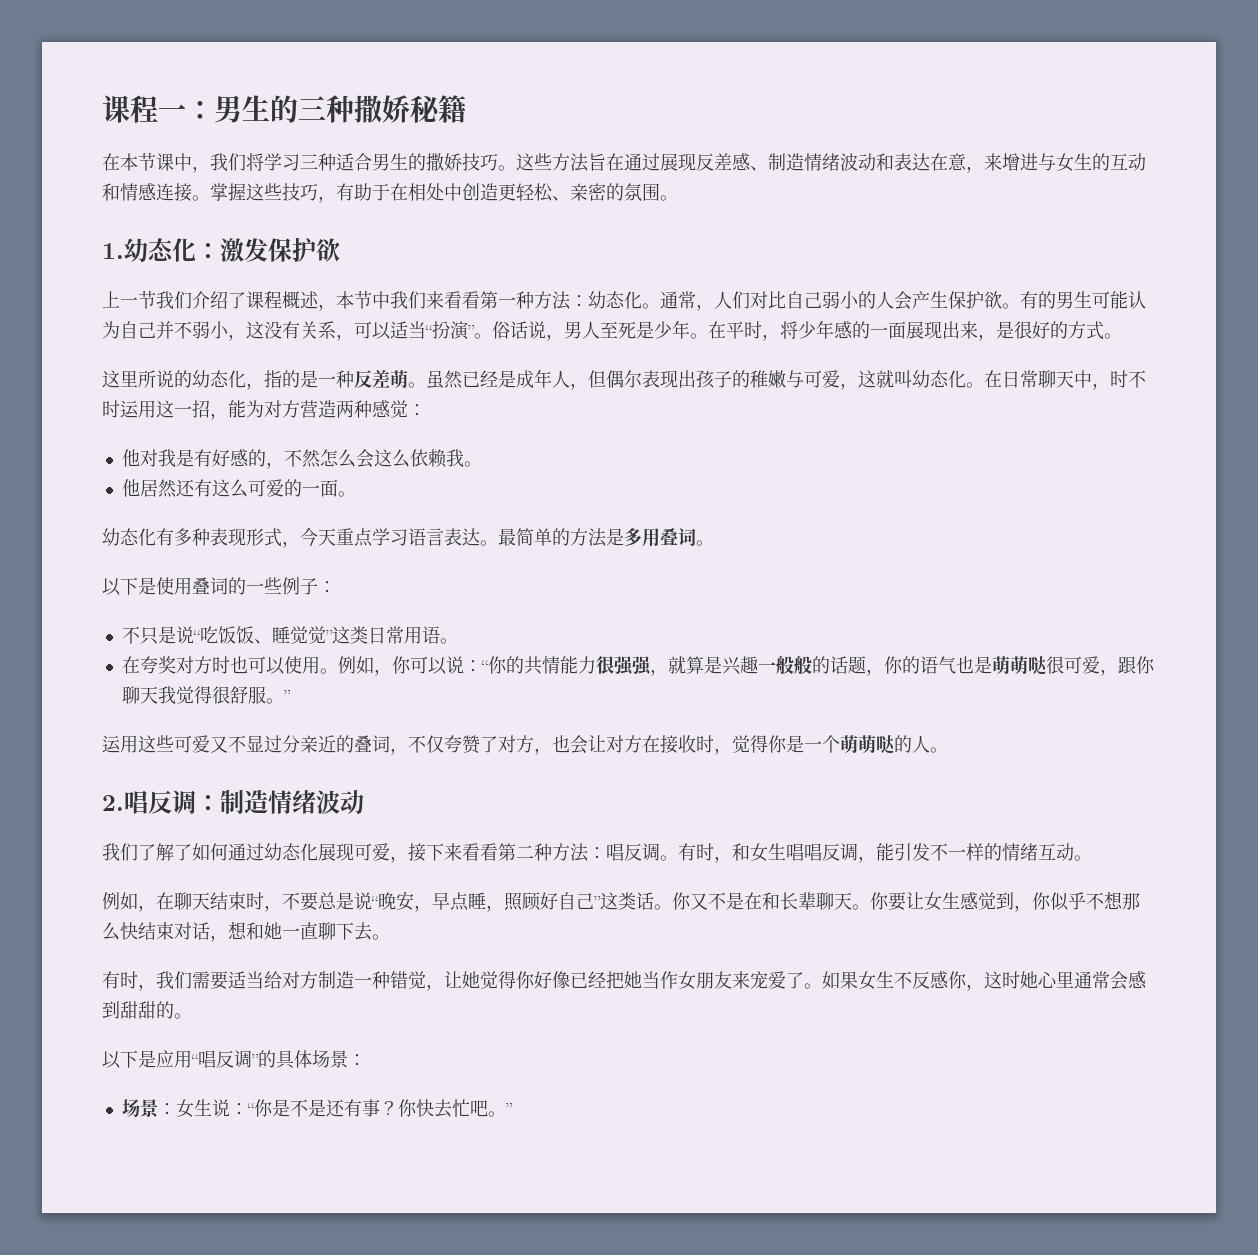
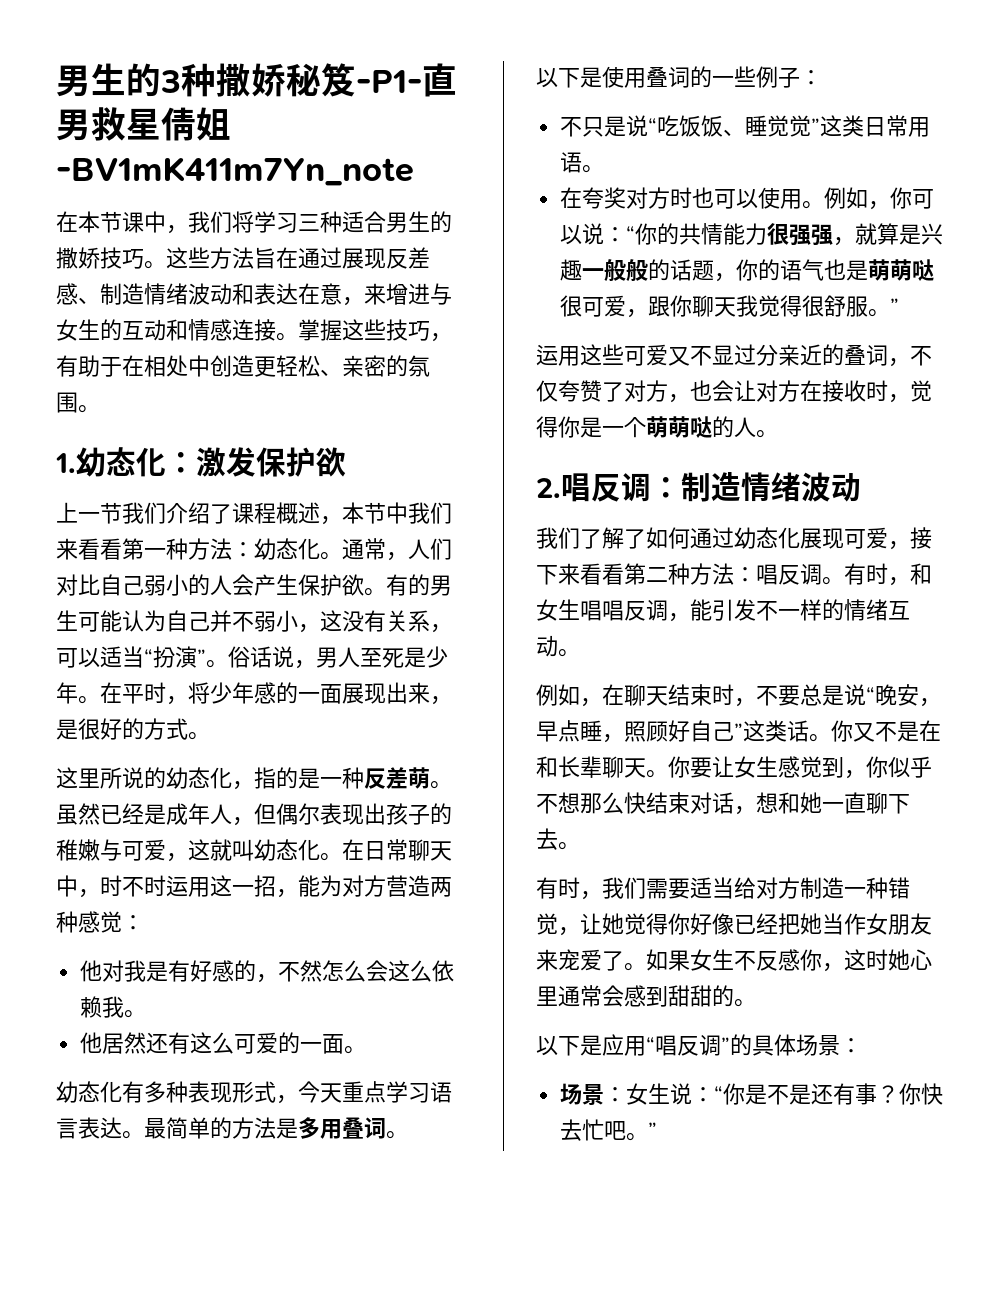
- 课程一：男生的三种撒娇秘籍
+ 男生的3种撒娇秘笈-P1-直男救星倩姐-BV1mK411m7Yn_note

